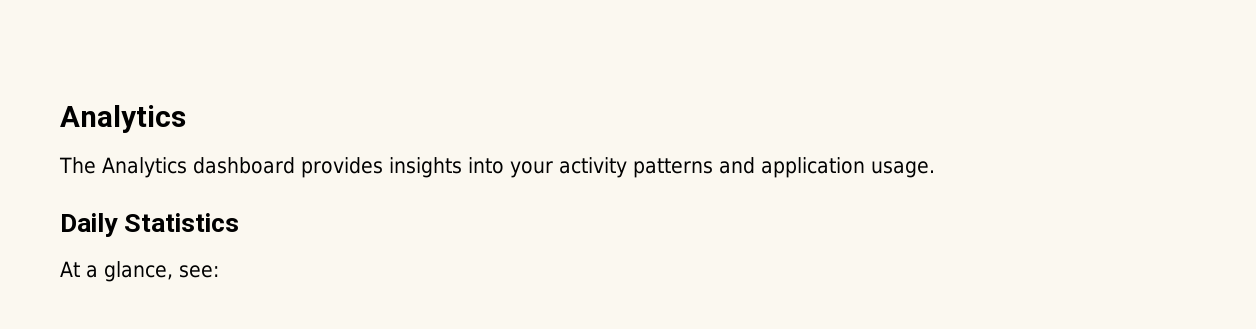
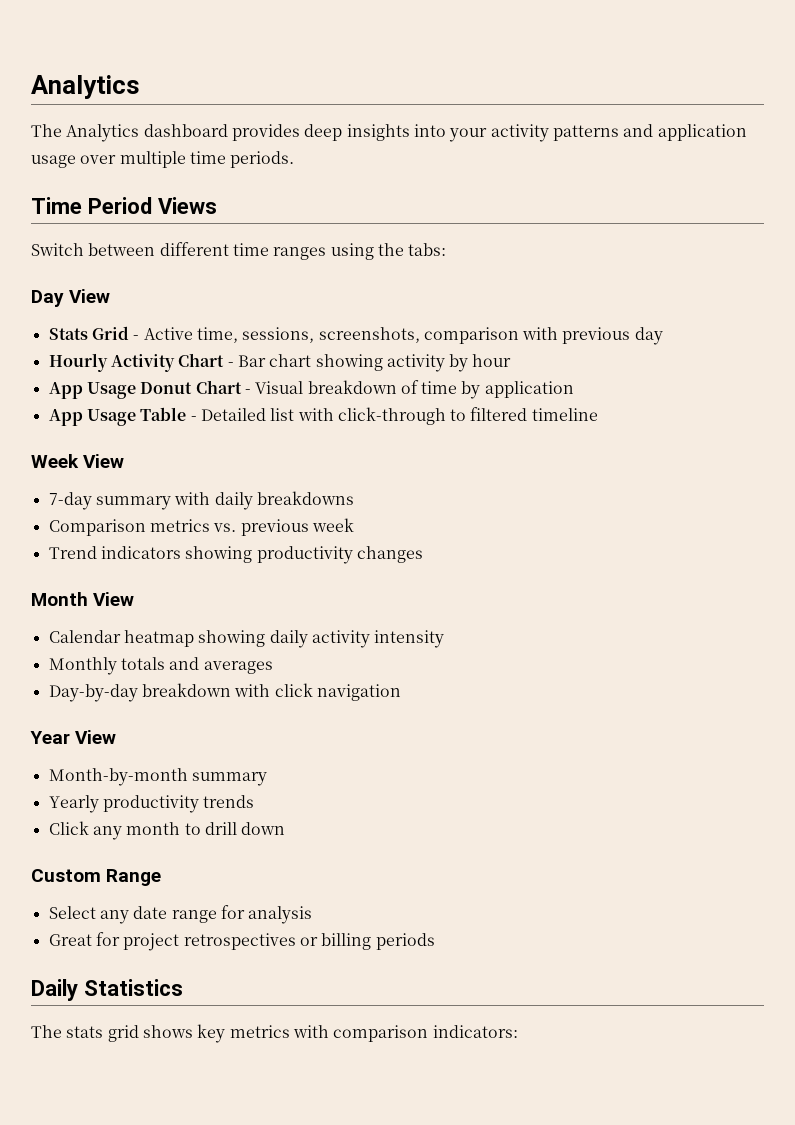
- The Analytics dashboard provides insights into your activity patterns and application usage.
+ The Analytics dashboard provides deep insights into your activity patterns and application usage over multiple time periods.
+ Time Period Views
+ Switch between different time ranges using the tabs:
+ Day View
+ Stats Grid - Active time, sessions, screenshots, comparison with previous day
+ Hourly Activity Chart - Bar chart showing activity by hour
+ App Usage Donut Chart - Visual breakdown of time by application
+ App Usage Table - Detailed list with click-through to filtered timeline
+ Week View
+ 7-day summary with daily breakdowns
+ Comparison metrics vs. previous week
+ Trend indicators showing productivity changes
+ Month View
+ Calendar heatmap showing daily activity intensity
+ Monthly totals and averages
+ Day-by-day breakdown with click navigation
+ Year View
+ Month-by-month summary
+ Yearly productivity trends
+ Click any month to drill down
+ Custom Range
+ Select any date range for analysis
+ Great for project retrospectives or billing periods
  Daily Statistics
- At a glance, see:
+ The stats grid shows key metrics with comparison indicators:

